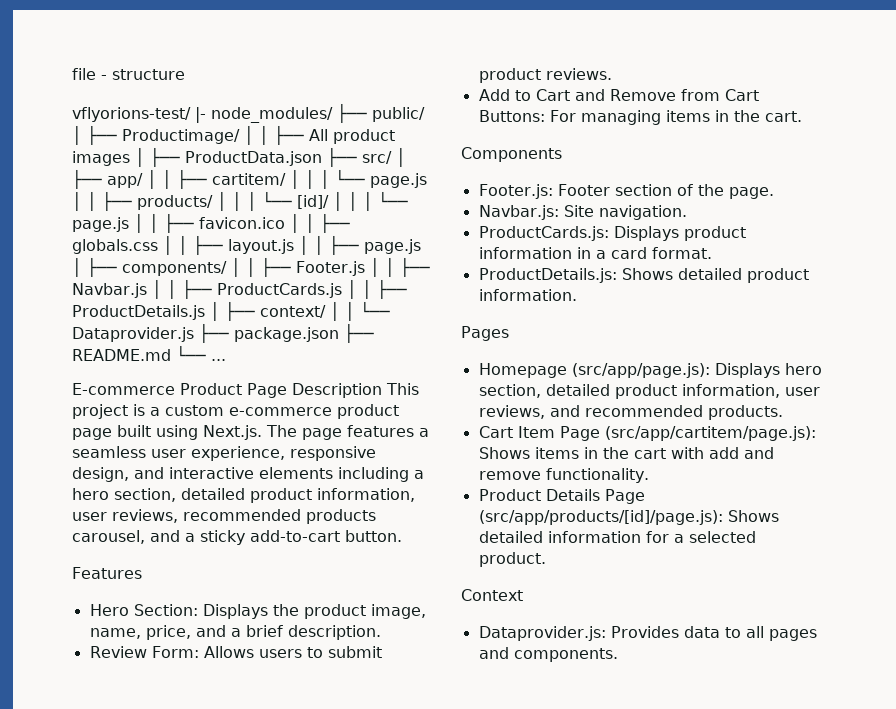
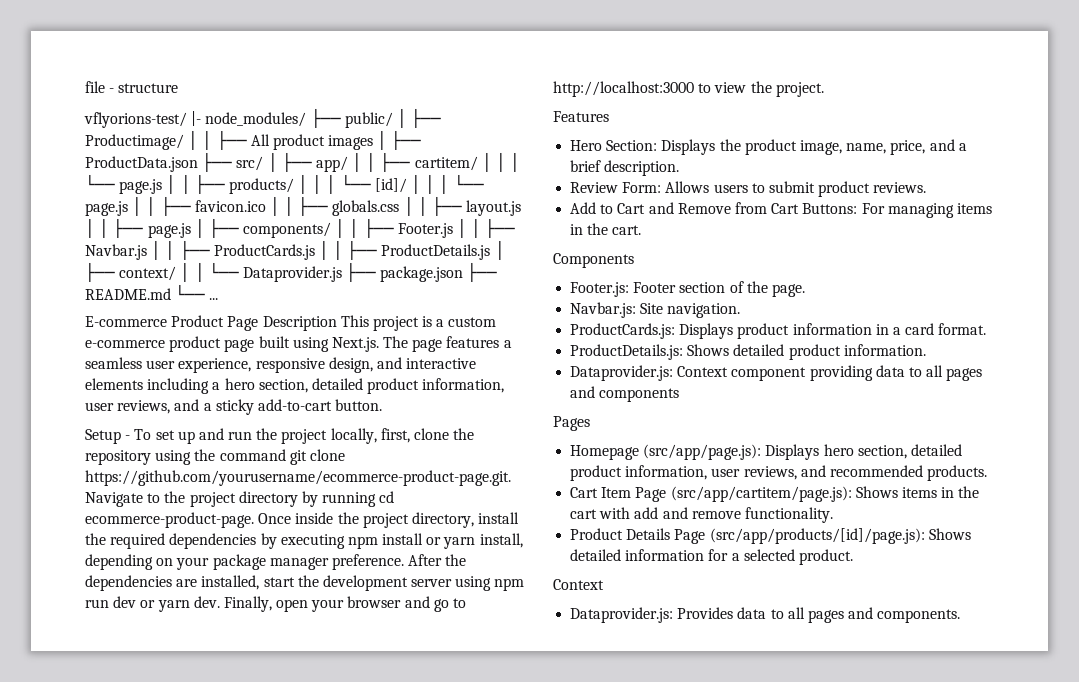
- E-commerce Product Page Description This project is a custom e-commerce product page built using Next.js. The page features a seamless user experience, responsive design, and interactive elements including a hero section, detailed product information, user reviews, recommended products carousel, and a sticky add-to-cart button.
+ E-commerce Product Page Description This project is a custom e-commerce product page built using Next.js. The page features a seamless user experience, responsive design, and interactive elements including a hero section, detailed product information, user reviews, and a sticky add-to-cart button.
+ Setup - To set up and run the project locally, first, clone the repository using the command git clone https://github.com/yourusername/ecommerce-product-page.git. Navigate to the project directory by running cd ecommerce-product-page. Once inside the project directory, install the required dependencies by executing npm install or yarn install, depending on your package manager preference. After the dependencies are installed, start the development server using npm run dev or yarn dev. Finally, open your browser and go to http://localhost:3000 to view the project.
+ Dataprovider.js: Context component providing data to all pages and components

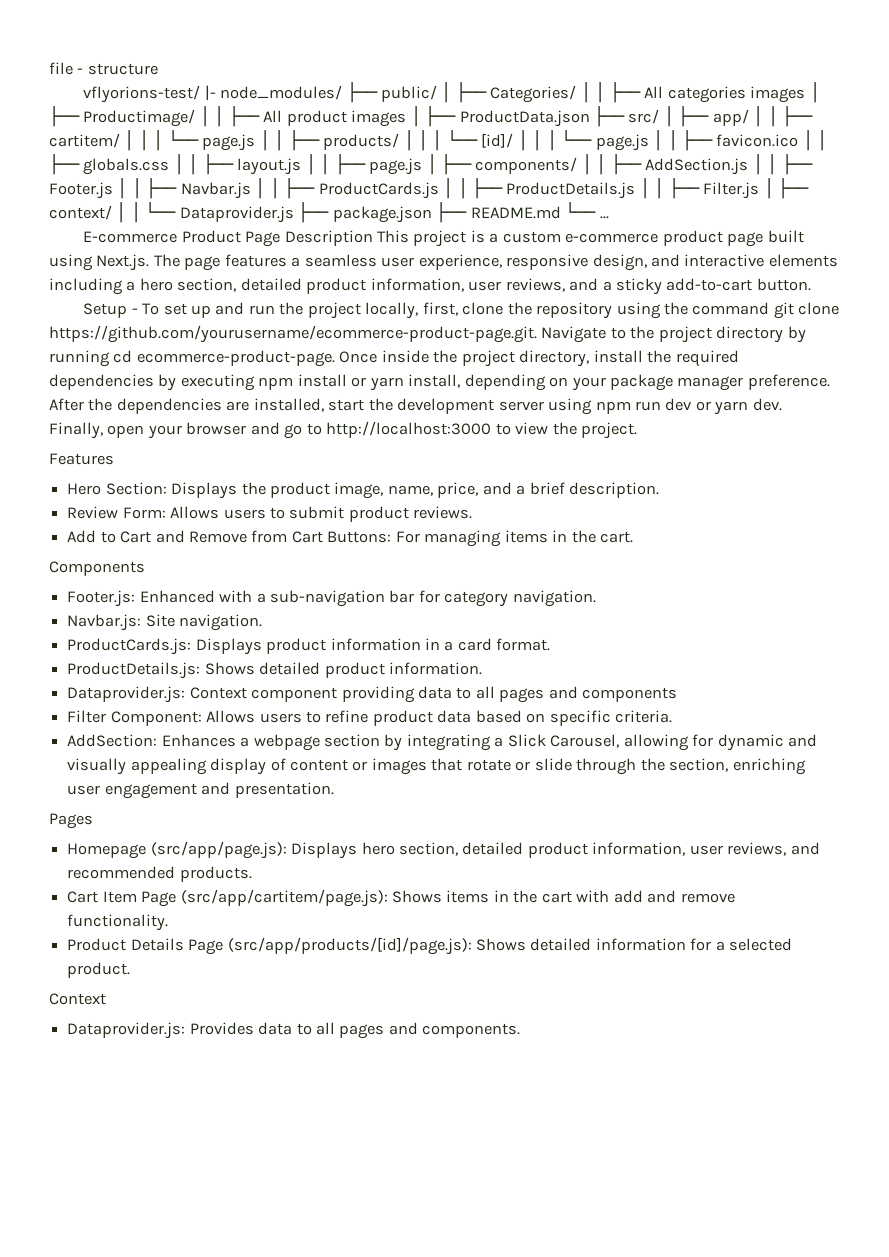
- vflyorions-test/ |- node_modules/ ├── public/ │ ├── Productimage/ │ │ ├── All product images │ ├── ProductData.json ├── src/ │ ├── app/ │ │ ├── cartitem/ │ │ │ └── page.js │ │ ├── products/ │ │ │ └── [id]/ │ │ │ └── page.js │ │ ├── favicon.ico │ │ ├── globals.css │ │ ├── layout.js │ │ ├── page.js │ ├── components/ │ │ ├── Footer.js │ │ ├── Navbar.js │ │ ├── ProductCards.js │ │ ├── ProductDetails.js │ ├── context/ │ │ └── Dataprovider.js ├── package.json ├── README.md └── ...
+ vflyorions-test/ |- node_modules/ ├── public/ │ ├── Categories/ │ │ ├── All categories images │ ├── Productimage/ │ │ ├── All product images │ ├── ProductData.json ├── src/ │ ├── app/ │ │ ├── cartitem/ │ │ │ └── page.js │ │ ├── products/ │ │ │ └── [id]/ │ │ │ └── page.js │ │ ├── favicon.ico │ │ ├── globals.css │ │ ├── layout.js │ │ ├── page.js │ ├── components/ │ │ ├── AddSection.js │ │ ├── Footer.js │ │ ├── Navbar.js │ │ ├── ProductCards.js │ │ ├── ProductDetails.js │ │ ├── Filter.js │ ├── context/ │ │ └── Dataprovider.js ├── package.json ├── README.md └── ...
- Footer.js: Footer section of the page.
+ Footer.js: Enhanced with a sub-navigation bar for category navigation.
+ Filter Component: Allows users to refine product data based on specific criteria.
+ AddSection: Enhances a webpage section by integrating a Slick Carousel, allowing for dynamic and visually appealing display of content or images that rotate or slide through the section, enriching user engagement and presentation.

